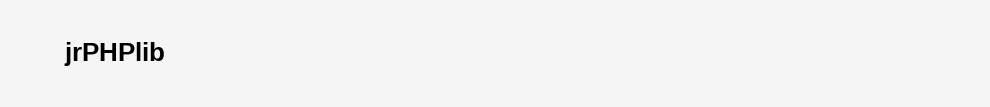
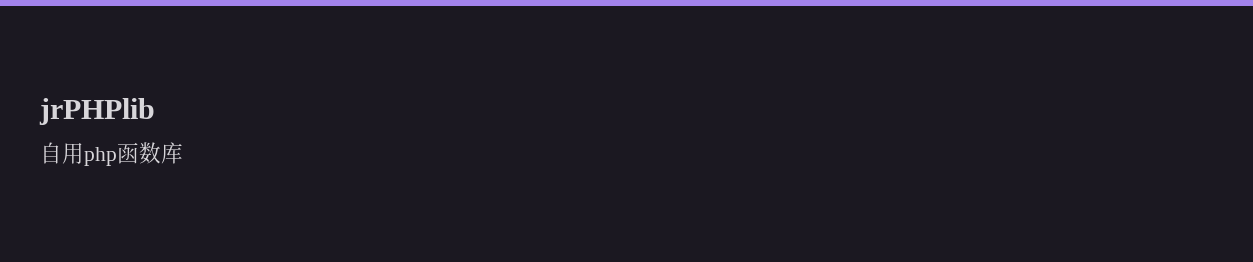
+ 自用php函数库

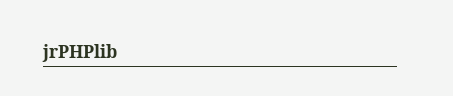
- 自用php函数库

